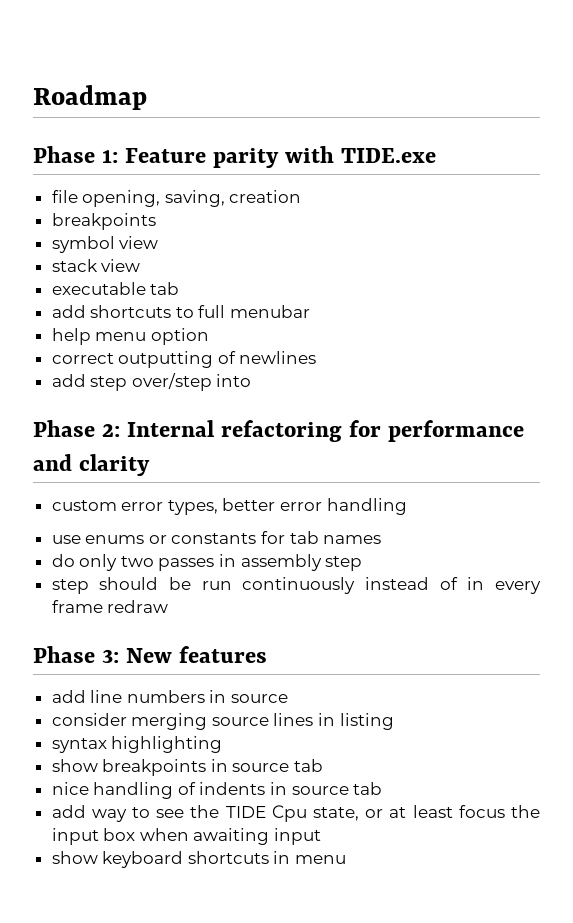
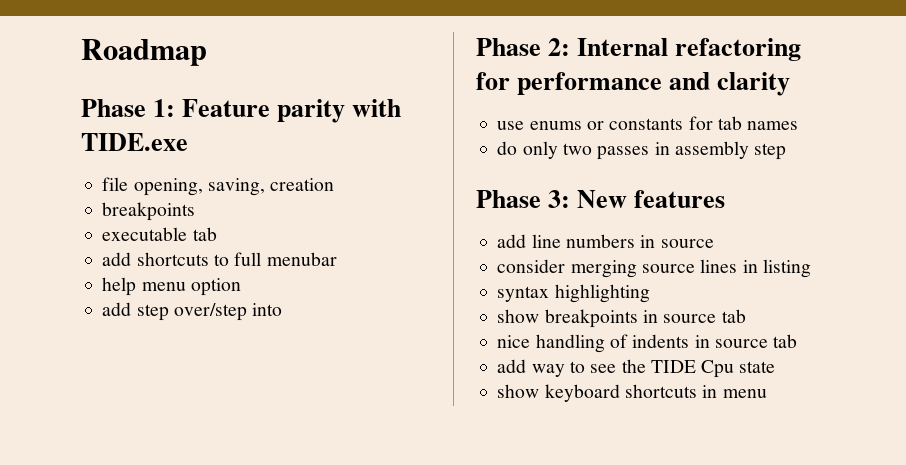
- symbol view
- stack view
- correct outputting of newlines
- custom error types, better error handling
- step should be run continuously instead of in every frame redraw
- add way to see the TIDE Cpu state, or at least focus the input box when awaiting input
+ add way to see the TIDE Cpu state

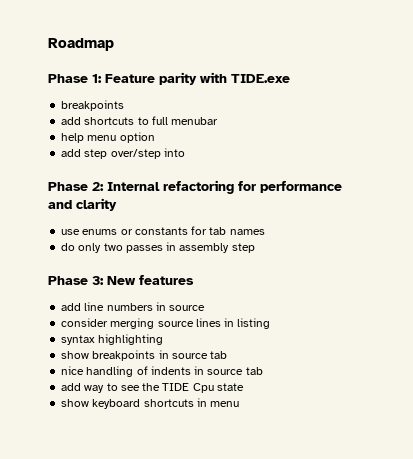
  Phase 1: Feature parity with TIDE.exe
- file opening, saving, creation
  breakpoints
- executable tab

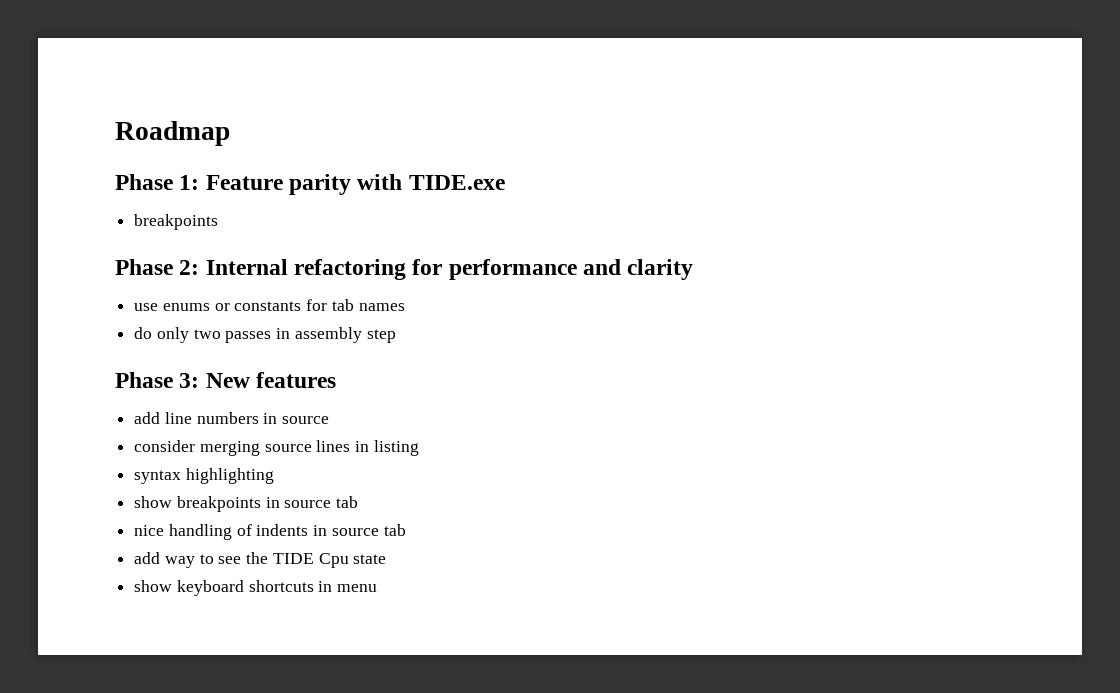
- add shortcuts to full menubar
- help menu option
- add step over/step into

